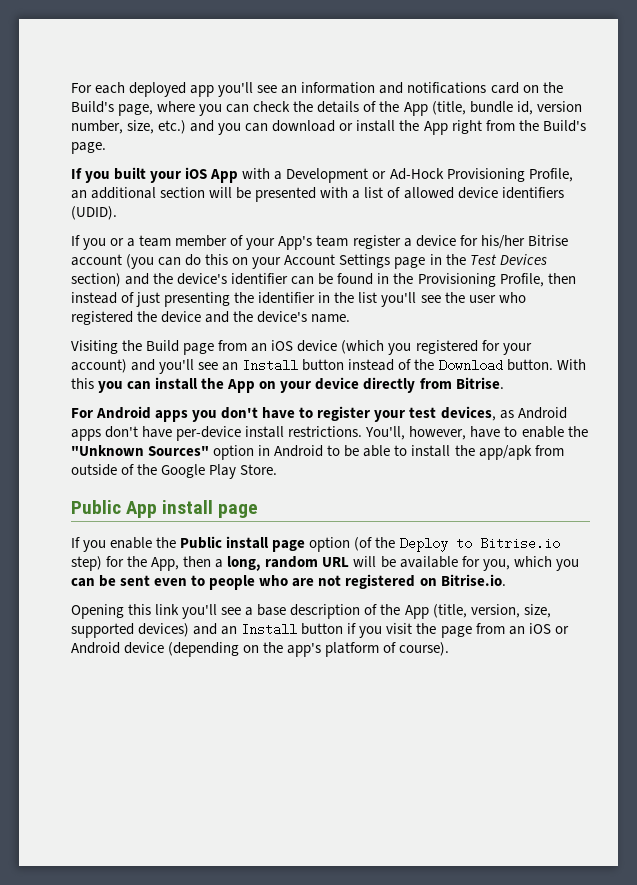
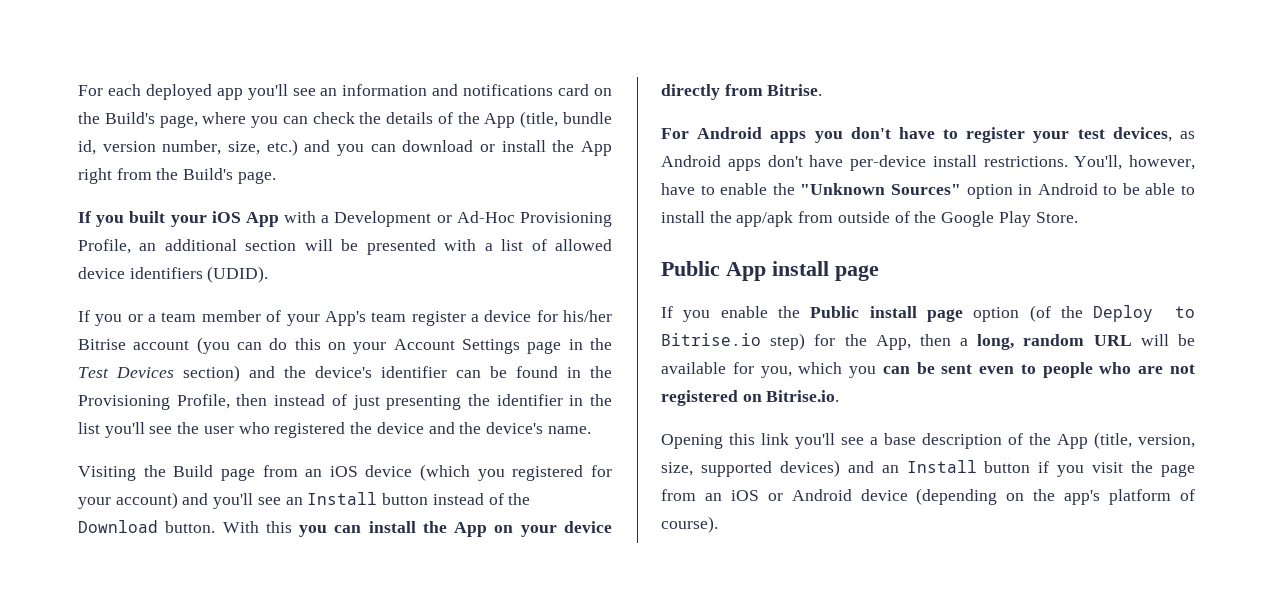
- If you built your iOS App with a Development or Ad-Hock Provisioning Profile, an additional section will be presented with a list of allowed device identifiers (UDID).
+ If you built your iOS App with a Development or Ad-Hoc Provisioning Profile, an additional section will be presented with a list of allowed device identifiers (UDID).

